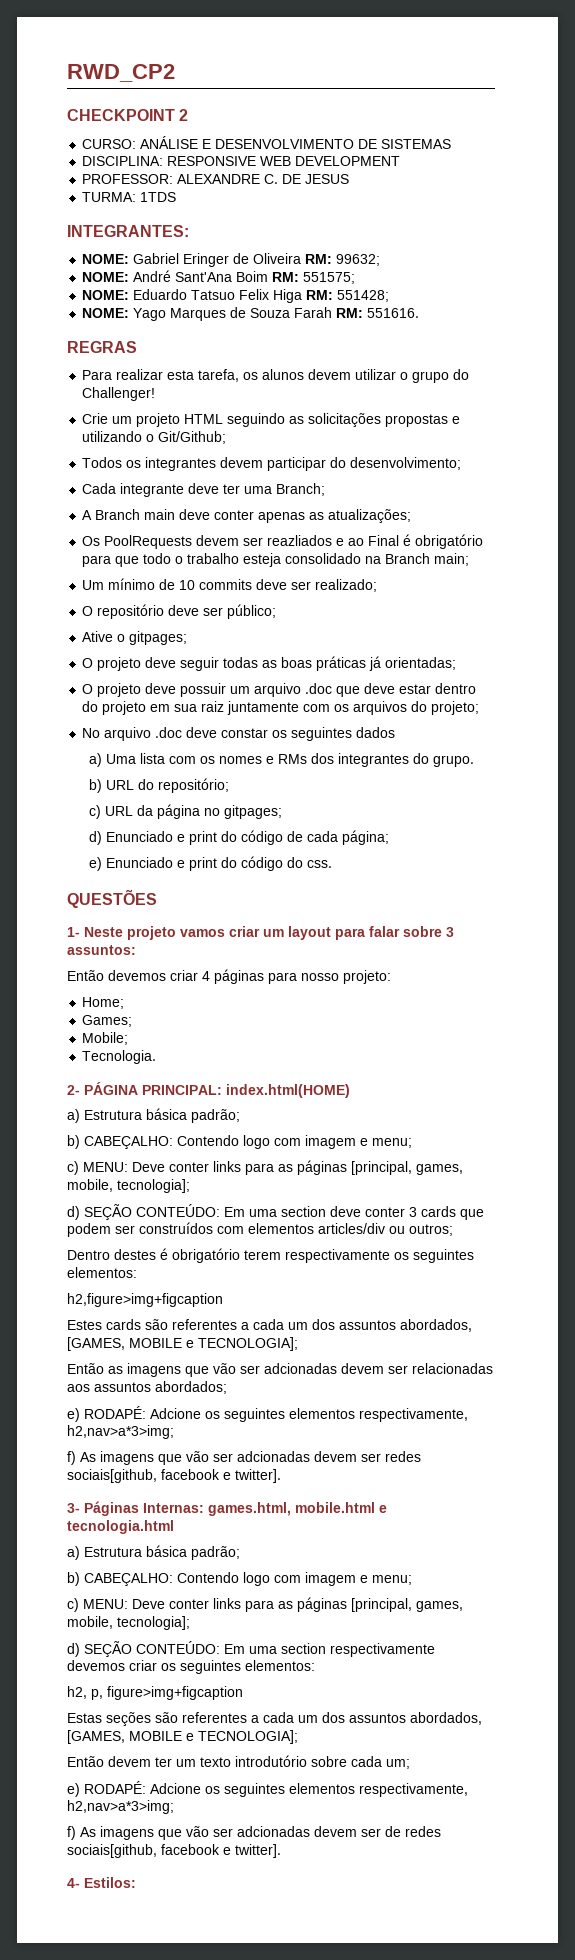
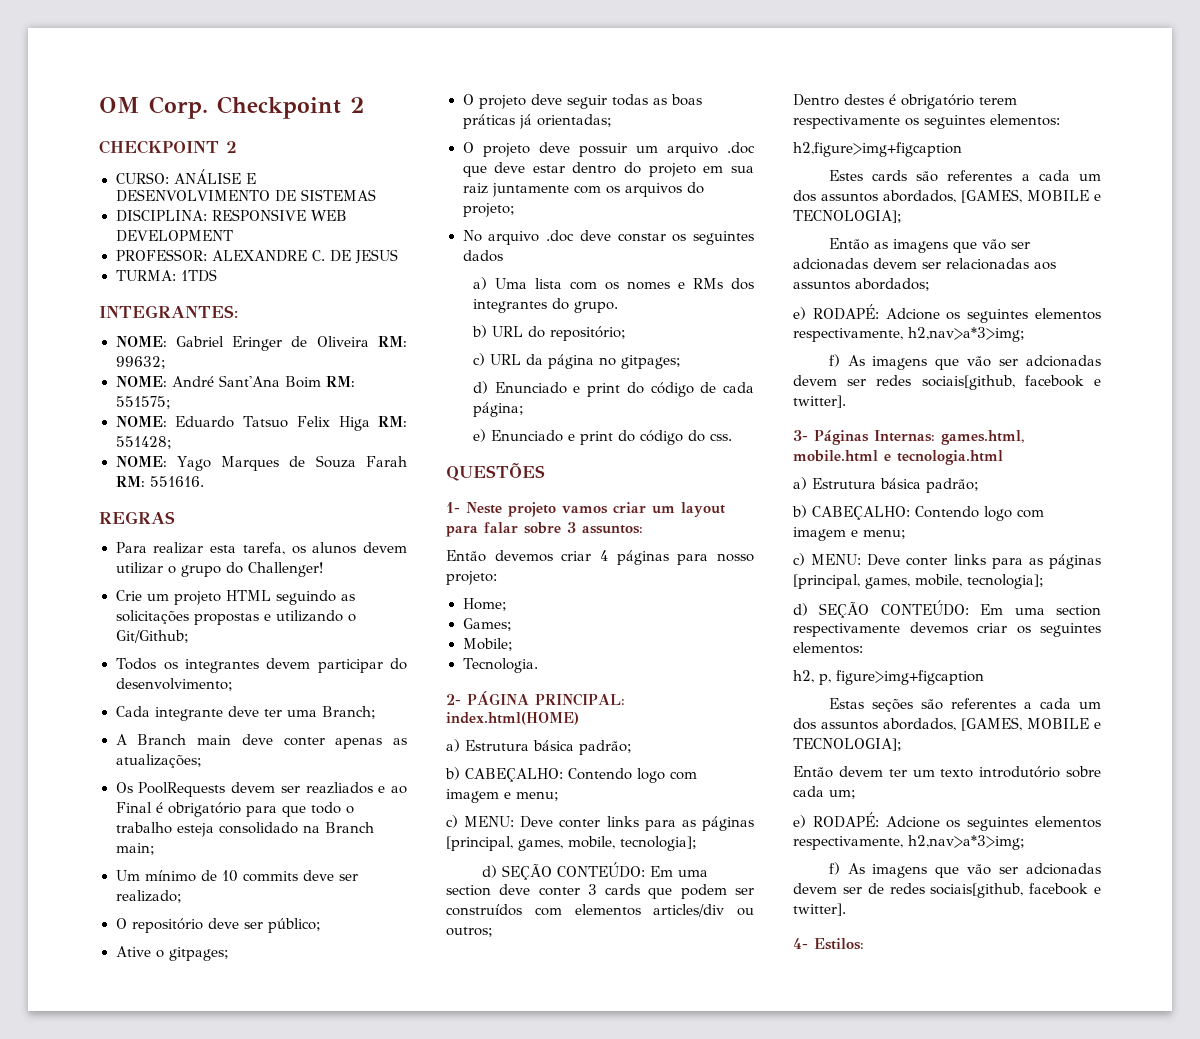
- RWD_CP2
+ OM Corp. Checkpoint 2

